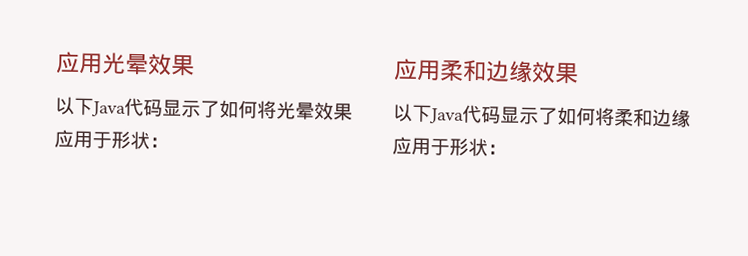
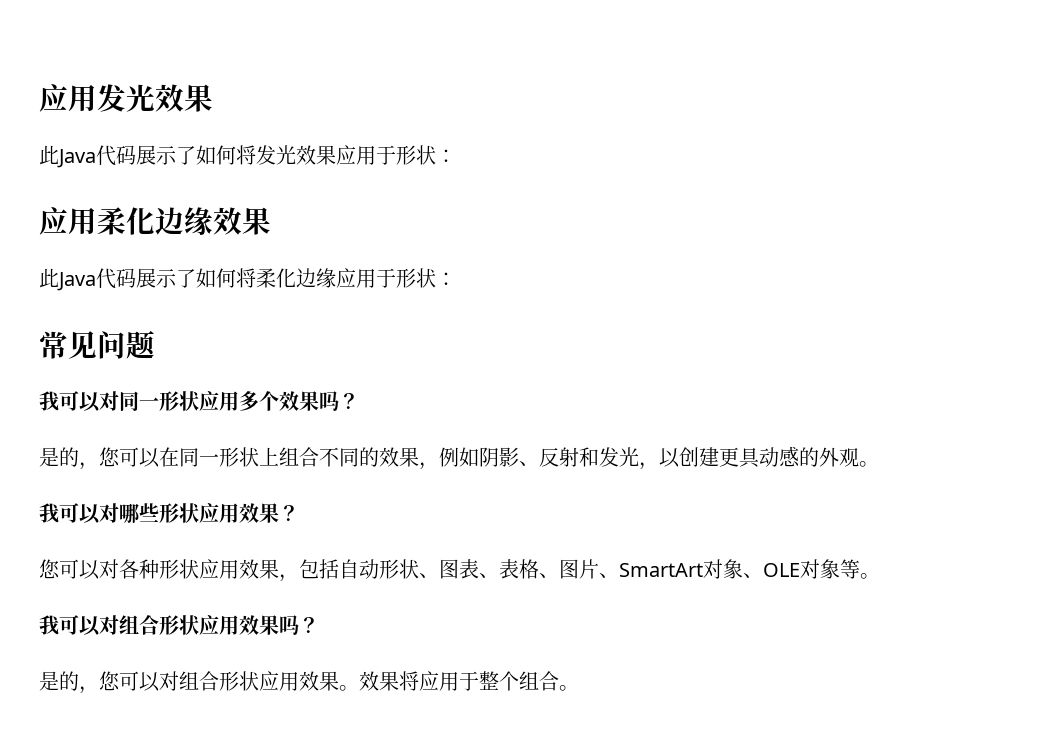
- 应用光晕效果
- 以下Java代码显示了如何将光晕效果应用于形状：
+ 应用发光效果
+ 此Java代码展示了如何将发光效果应用于形状：
- 应用柔和边缘效果
+ 应用柔化边缘效果
- 以下Java代码显示了如何将柔和边缘应用于形状：
+ 此Java代码展示了如何将柔化边缘应用于形状：
+ 常见问题
+ 我可以对同一形状应用多个效果吗？
+ 是的，您可以在同一形状上组合不同的效果，例如阴影、反射和发光，以创建更具动感的外观。
+ 我可以对哪些形状应用效果？
+ 您可以对各种形状应用效果，包括自动形状、图表、表格、图片、SmartArt对象、OLE对象等。
+ 我可以对组合形状应用效果吗？
+ 是的，您可以对组合形状应用效果。效果将应用于整个组合。

